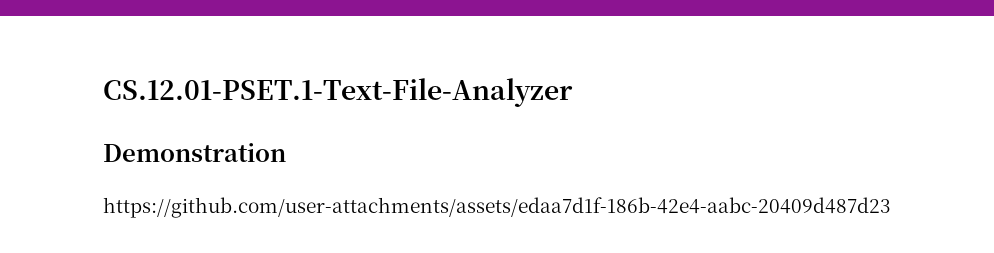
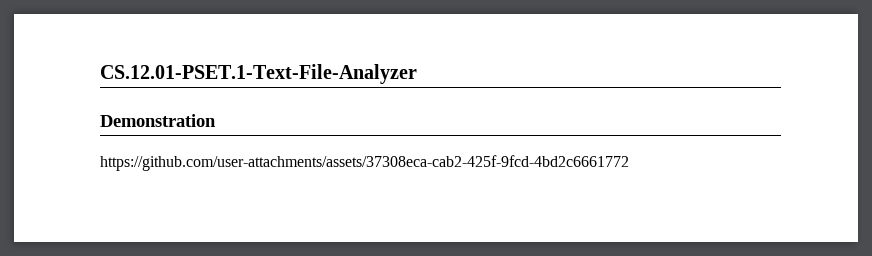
- https://github.com/user-attachments/assets/edaa7d1f-186b-42e4-aabc-20409d487d23
+ https://github.com/user-attachments/assets/37308eca-cab2-425f-9fcd-4bd2c6661772

